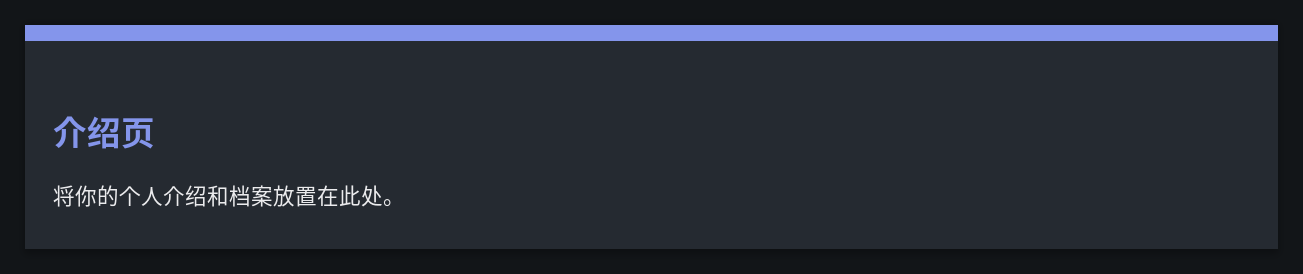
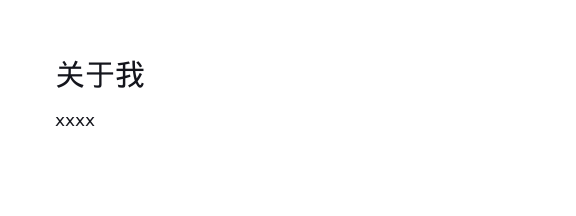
- 介绍页
- 将你的个人介绍和档案放置在此处。
+ 关于我
+ xxxx

